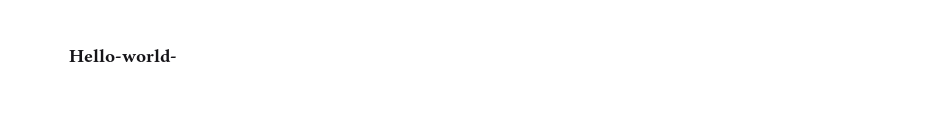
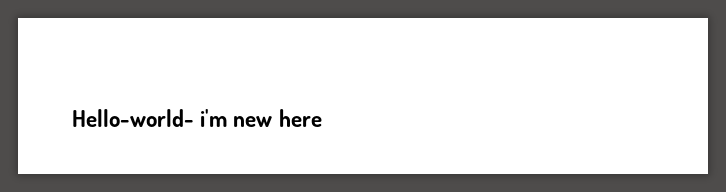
- Hello-world-
+ Hello-world- i'm new here

